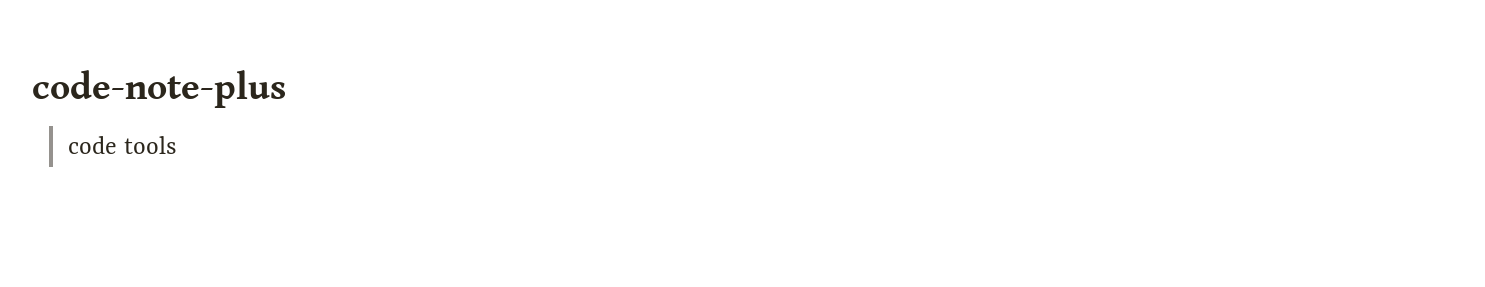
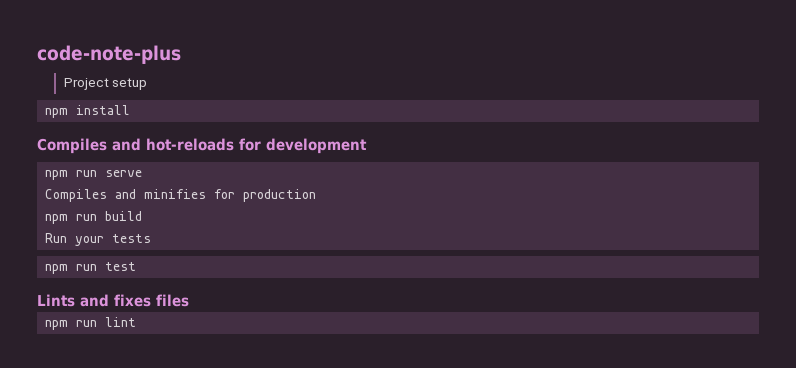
- code tools
+ Project setup
+ npm install
+ Compiles and hot-reloads for development
+ npm run serve
+ Compiles and minifies for production
+ npm run build
+ Run your tests
+ npm run test
+ Lints and fixes files
+ npm run lint

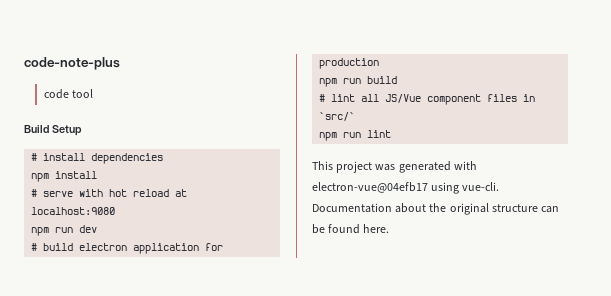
- Project setup
+ code tool
+ Build Setup
+ # install dependencies
  npm install
- Compiles and hot-reloads for development
- npm run serve
- Compiles and minifies for production
+ # serve with hot reload at localhost:9080
+ npm run dev
+ # build electron application for production
- Run your tests
- npm run test
- Lints and fixes files
+ # lint all JS/Vue component files in `src/`
+ This project was generated with electron-vue@04efb17 using vue-cli. Documentation about the original structure can be found here.

